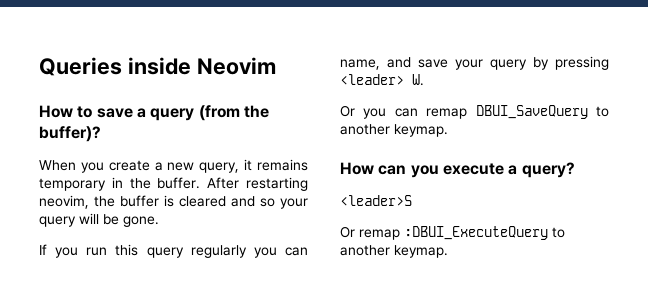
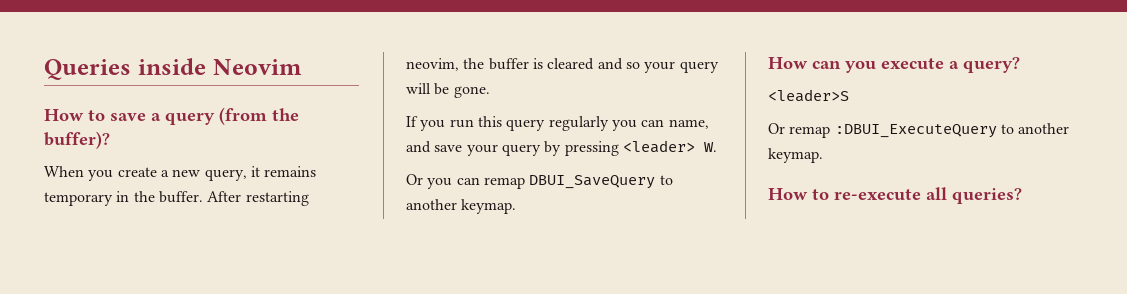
+ How to re-execute all queries?

